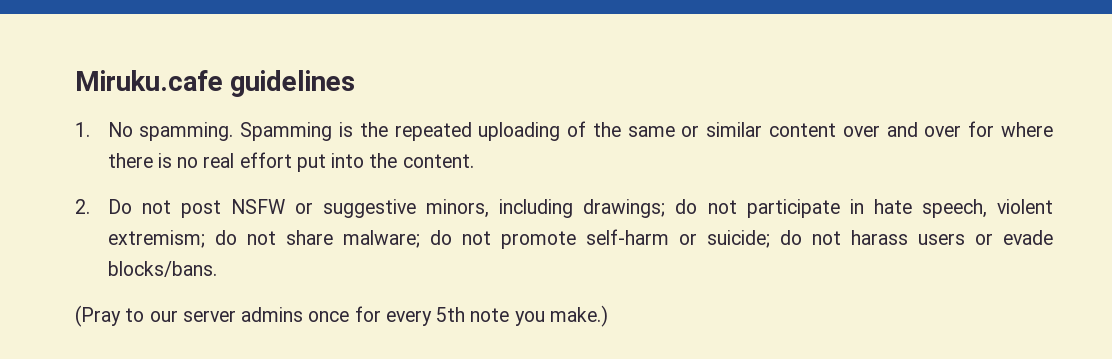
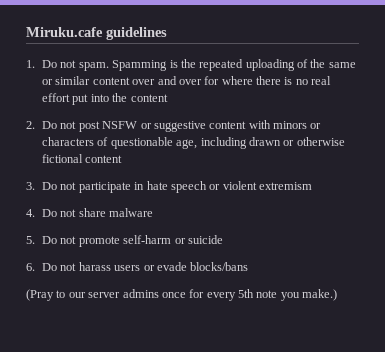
- 1. No spamming.
+ 1. Do not spam.
- Spamming is the repeated uploading of the same or similar content over and over for where there is no real effort put into the content.
+ Spamming is the repeated uploading of the same or similar content over and over for where there is no real effort put into the content
- 2. Do not post NSFW or suggestive minors, including drawings; do not participate in hate speech, violent extremism; do not share malware; do not promote self-harm or suicide; do not harass users or evade blocks/bans.
+ 2. Do not post NSFW or suggestive content with minors or characters of questionable age, including drawn or otherwise fictional content
+ 3. Do not participate in hate speech or violent extremism
+ 4. Do not share malware
+ 5. Do not promote self-harm or suicide
+ 6. Do not harass users or evade blocks/bans

